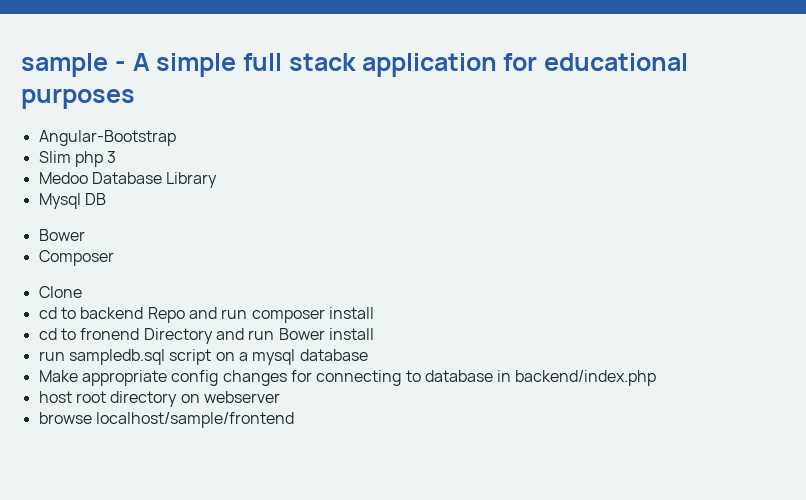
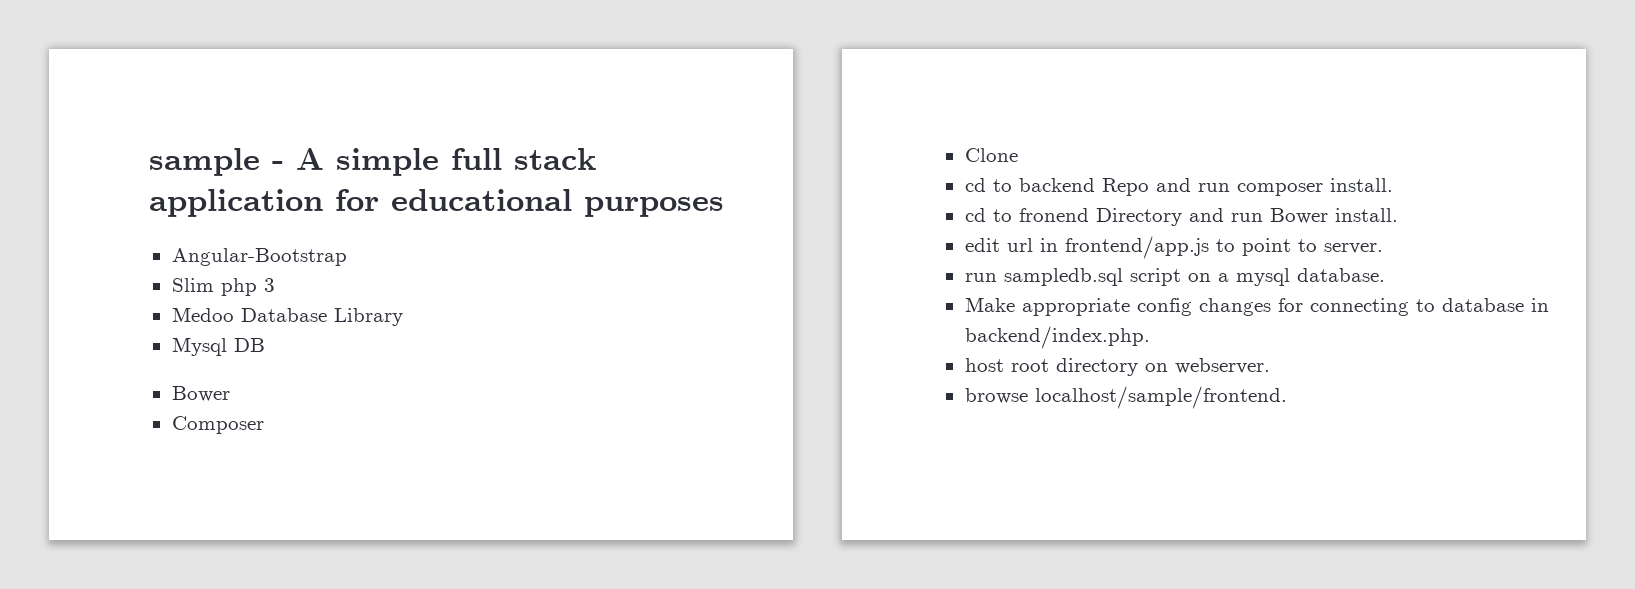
- cd to backend Repo and run composer install
+ cd to backend Repo and run composer install.
- cd to fronend Directory and run Bower install
+ cd to fronend Directory and run Bower install.
+ edit url in frontend/app.js to point to server.
- run sampledb.sql script on a mysql database
+ run sampledb.sql script on a mysql database.
- Make appropriate config changes for connecting to database in backend/index.php
+ Make appropriate config changes for connecting to database in backend/index.php.
- host root directory on webserver
+ host root directory on webserver.
- browse localhost/sample/frontend
+ browse localhost/sample/frontend.

